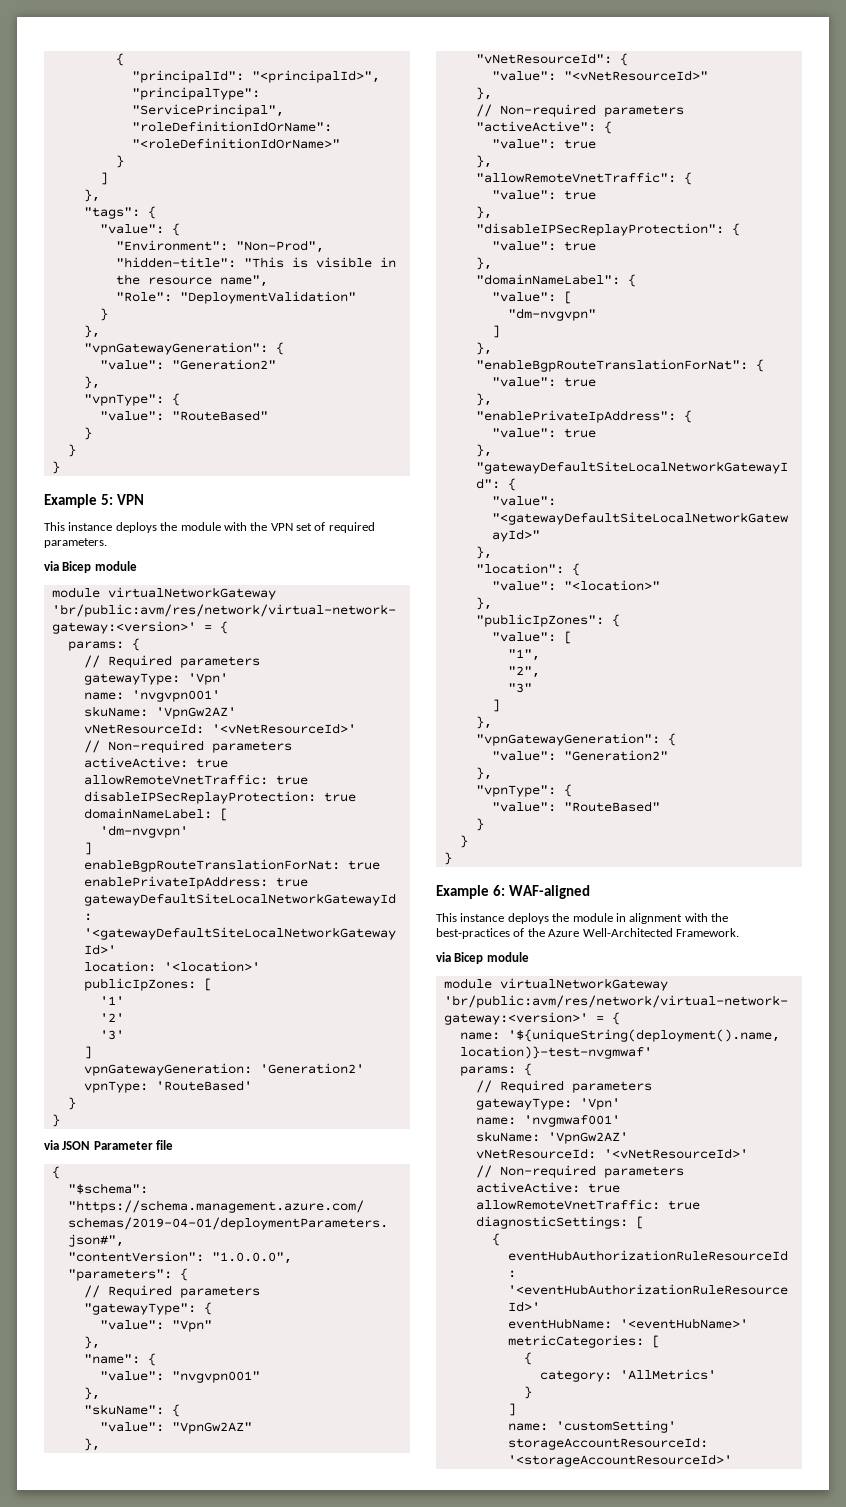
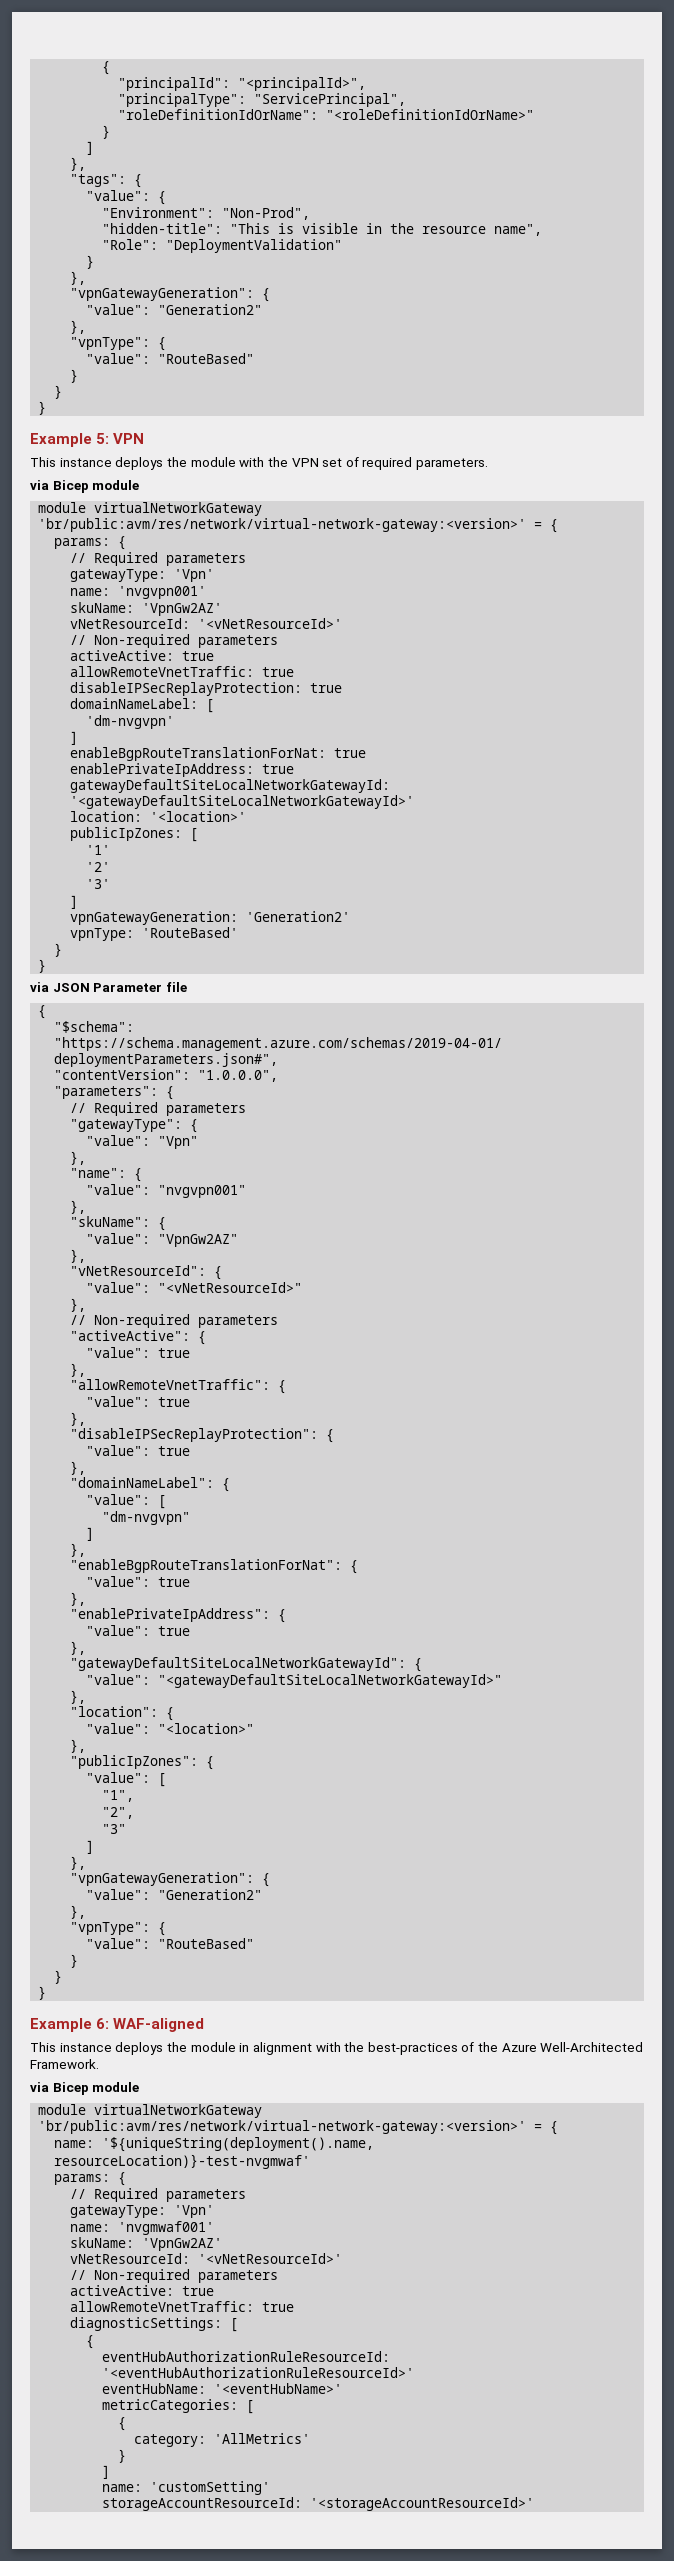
- name: '${uniqueString(deployment().name, location)}-test-nvgmwaf'
+ name: '${uniqueString(deployment().name, resourceLocation)}-test-nvgmwaf'

